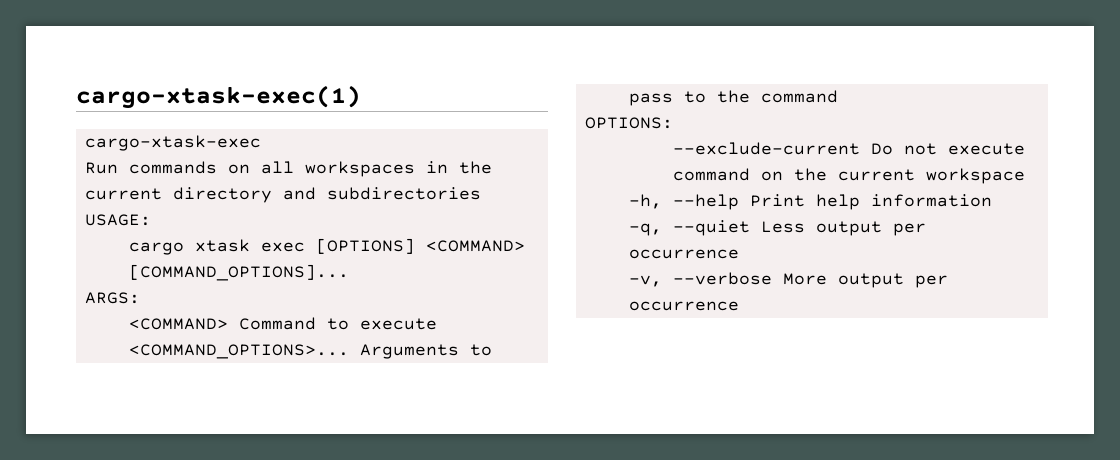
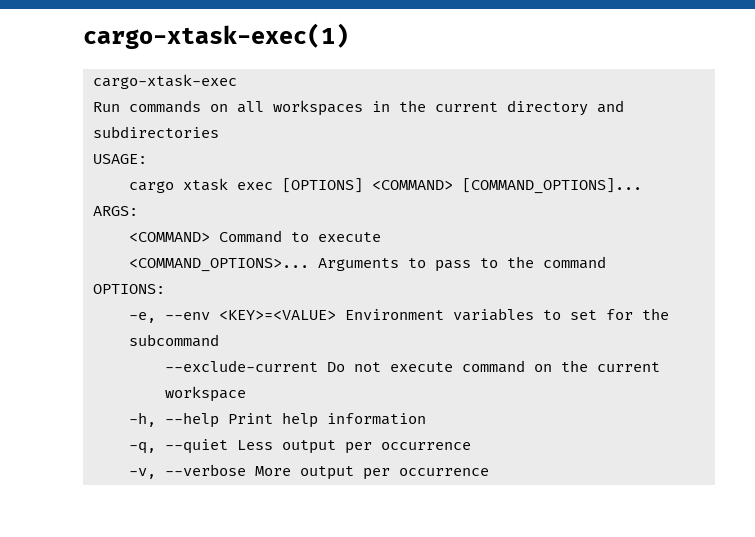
+ -e, --env <KEY>=<VALUE> Environment variables to set for the subcommand

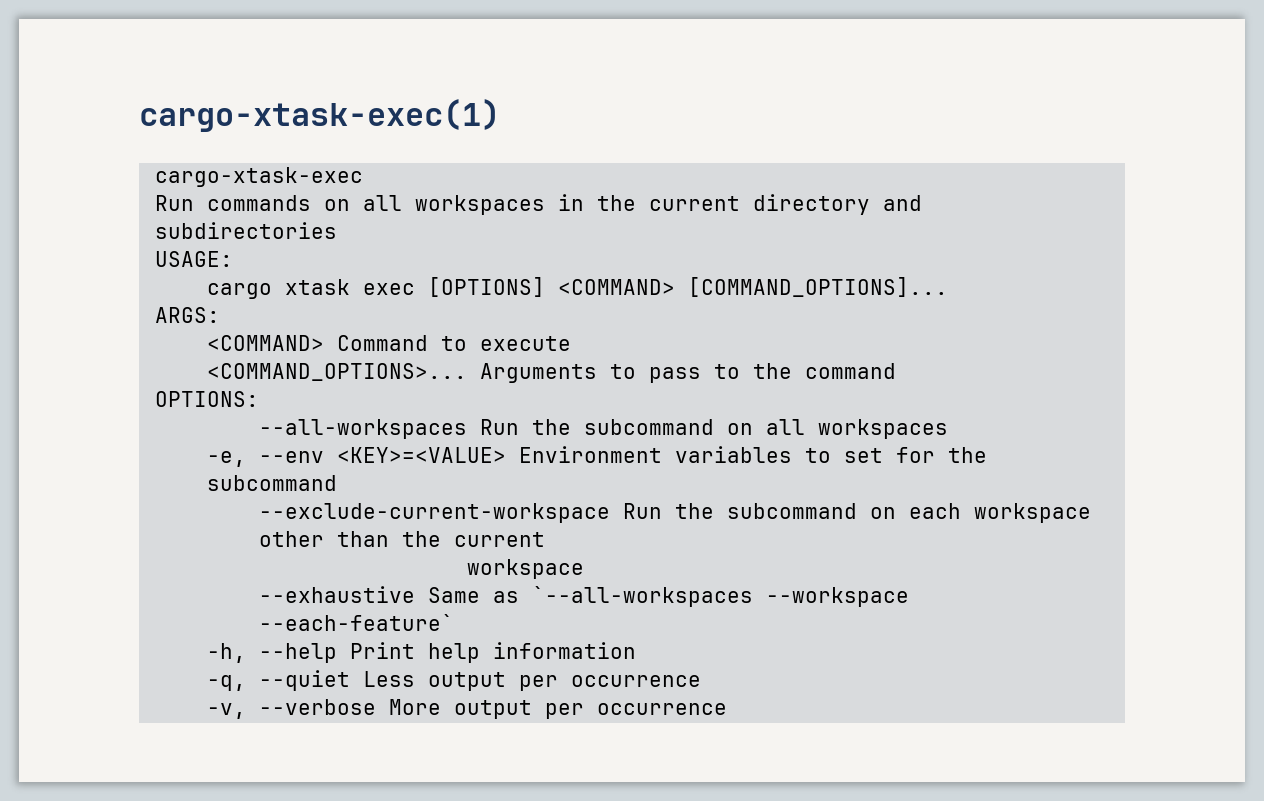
+ --all-workspaces Run the subcommand on all workspaces
- --exclude-current Do not execute command on the current workspace
+ --exclude-current-workspace Run the subcommand on each workspace other than the current
+ workspace
+ --exhaustive Same as `--all-workspaces --workspace --each-feature`

